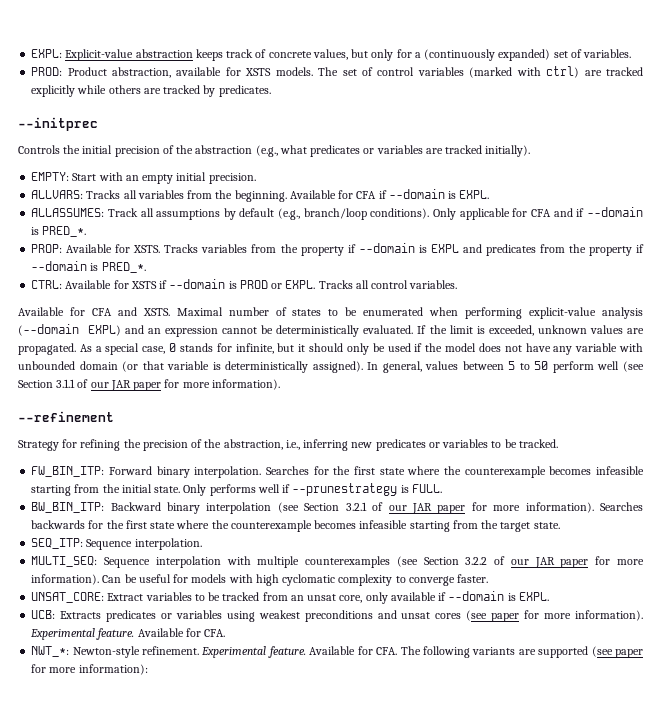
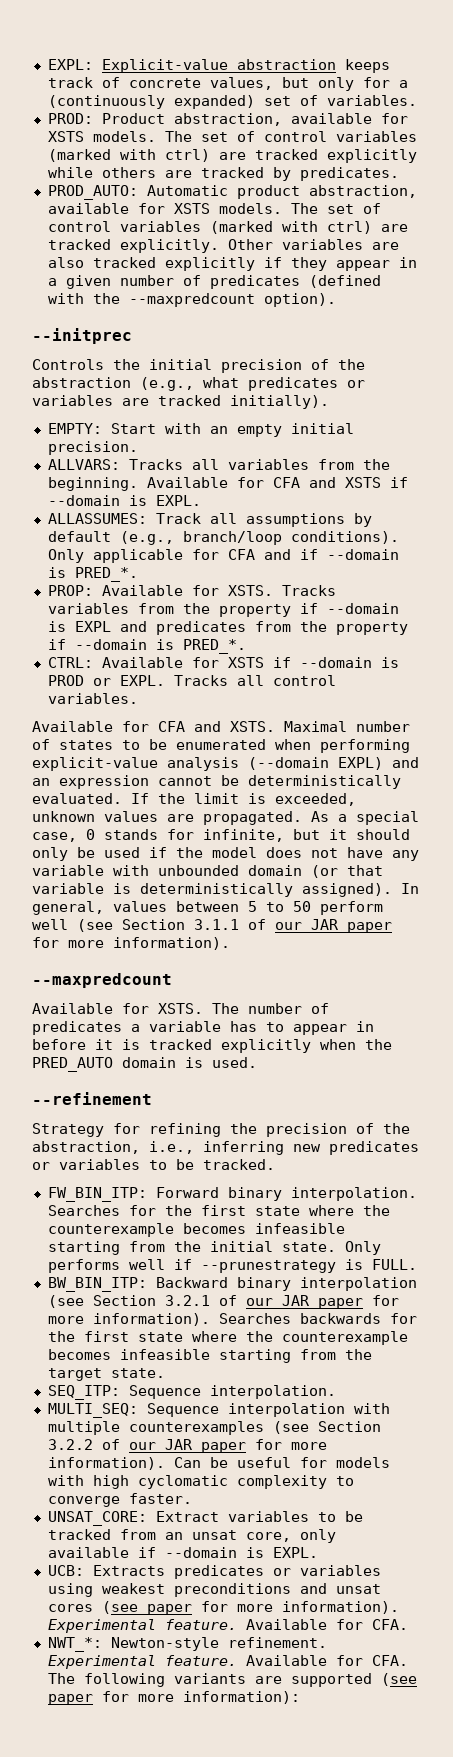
+ PROD_AUTO: Automatic product abstraction, available for XSTS models. The set of control variables (marked with ctrl) are tracked explicitly. Other variables are also tracked explicitly if they appear in a given number of predicates (defined with the --maxpredcount option).
- Available for CFA if --domain is EXPL.
+ Available for CFA and XSTS if --domain is EXPL.
  In general, values between 5 to 50 perform well (see Section 3.1.1 of our JAR paper for more information).
+ --maxpredcount
+ Available for XSTS. The number of predicates a variable has to appear in before it is tracked explicitly when the PRED_AUTO domain is used.

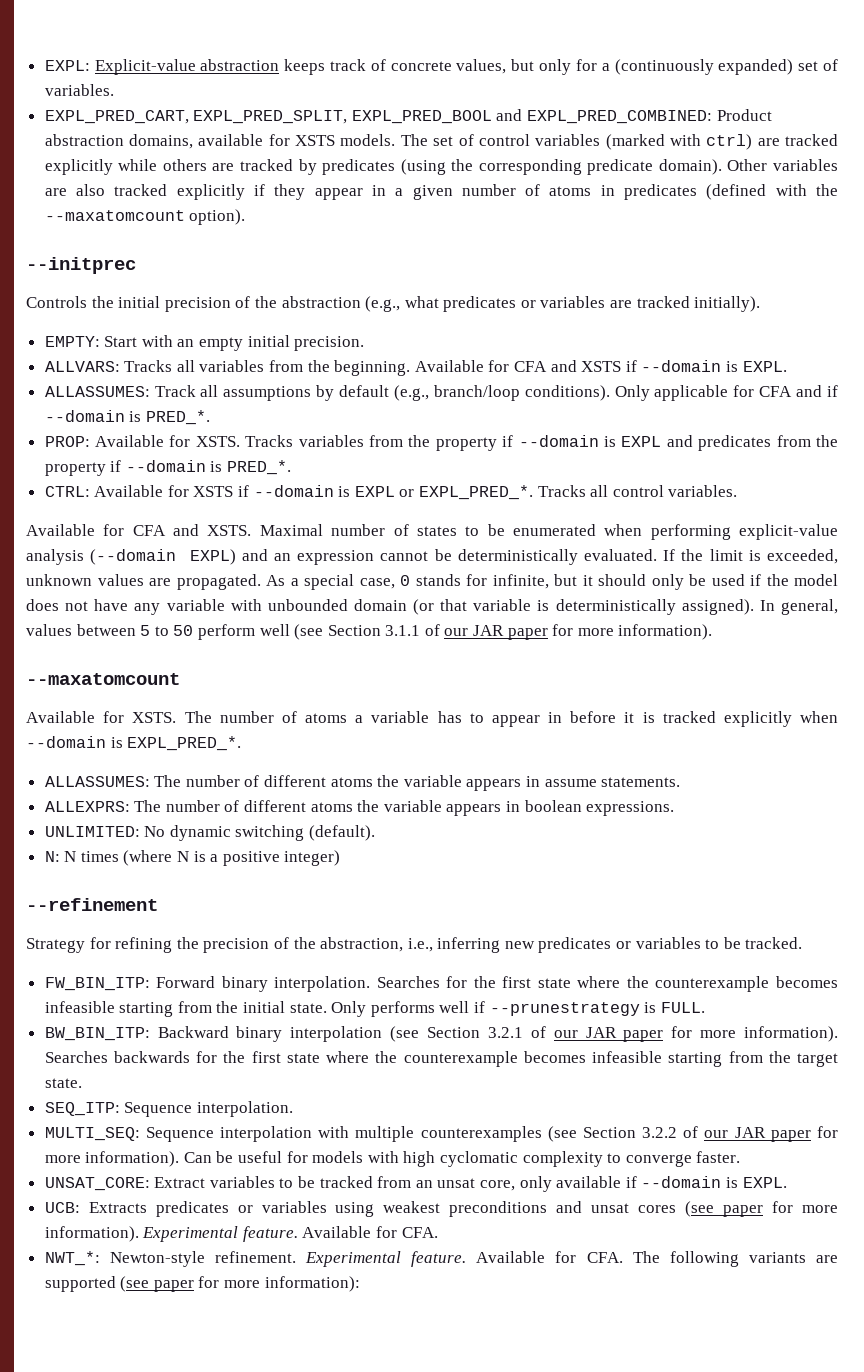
- PROD: Product abstraction, available for XSTS models.
+ EXPL_PRED_CART, EXPL_PRED_SPLIT, EXPL_PRED_BOOL and EXPL_PRED_COMBINED: Product abstraction domains, available for XSTS models.
- The set of control variables (marked with ctrl) are tracked explicitly while others are tracked by predicates.
- PROD_AUTO: Automatic product abstraction, available for XSTS models. The set of control variables (marked with ctrl) are tracked explicitly.
+ The set of control variables (marked with ctrl) are tracked explicitly while others are tracked by predicates (using the corresponding predicate domain).
- Other variables are also tracked explicitly if they appear in a given number of predicates (defined with the --maxpredcount option).
+ Other variables are also tracked explicitly if they appear in a given number of atoms in predicates (defined with the --maxatomcount option).
- CTRL: Available for XSTS if --domain is PROD or EXPL.
+ CTRL: Available for XSTS if --domain is EXPL or EXPL_PRED_*.
  In general, values between 5 to 50 perform well (see Section 3.1.1 of our JAR paper for more information).
- --maxpredcount
+ --maxatomcount
- The number of predicates a variable has to appear in before it is tracked explicitly when the PRED_AUTO domain is used.
+ The number of atoms a variable has to appear in before it is tracked explicitly when --domain is EXPL_PRED_*.
+ ALLASSUMES: The number of different atoms the variable appears in assume statements.
+ ALLEXPRS: The number of different atoms the variable appears in boolean expressions.
+ UNLIMITED: No dynamic switching (default).
+ N: N times (where N is a positive integer)

